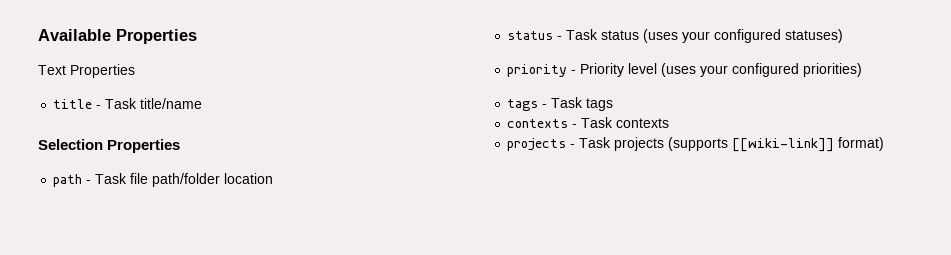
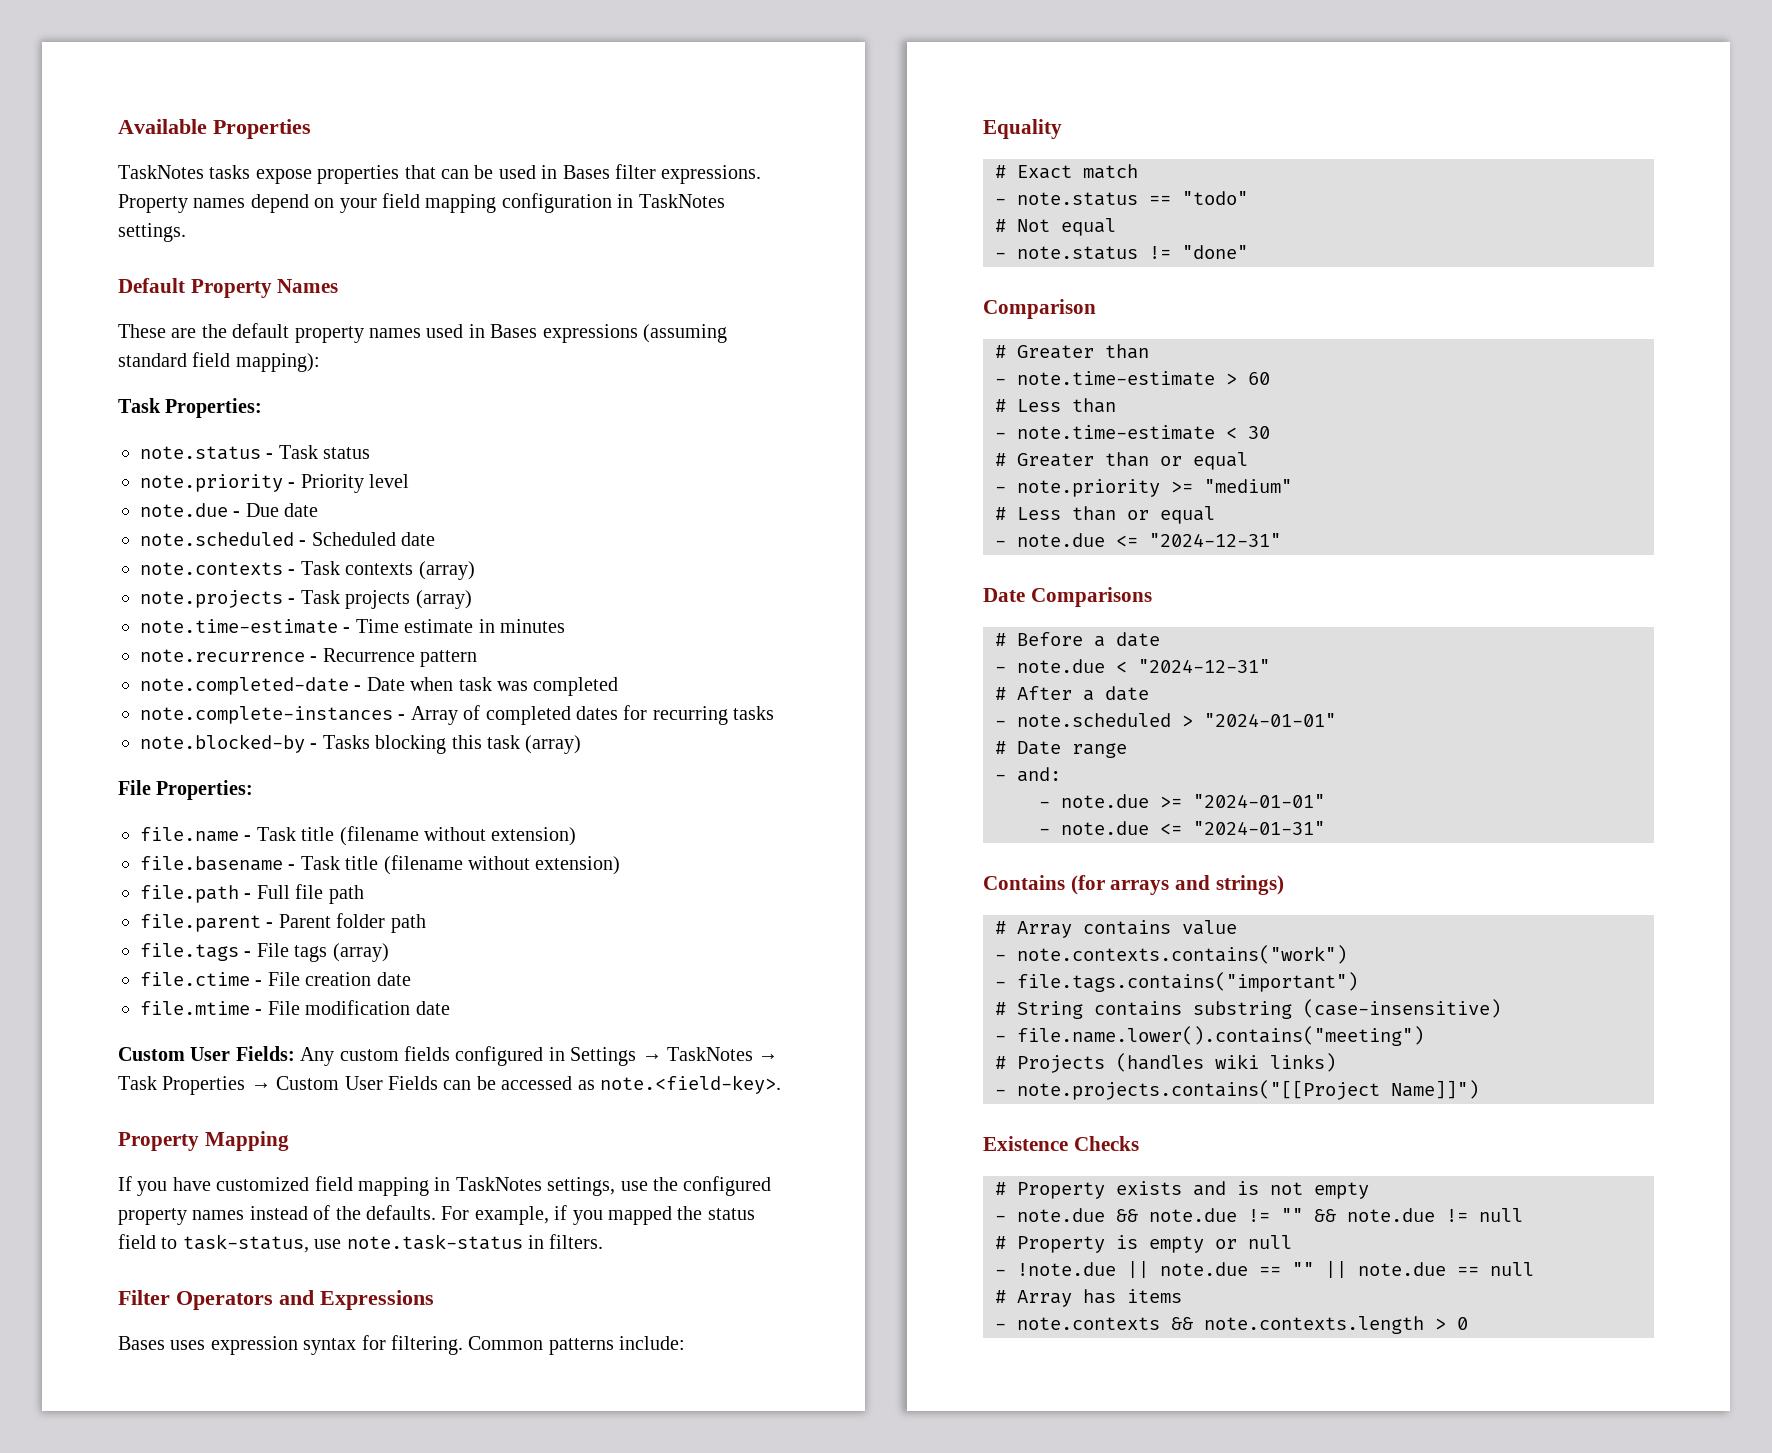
- Text Properties
- title - Task title/name
- Selection Properties
- path - Task file path/folder location
- status - Task status (uses your configured statuses)
- priority - Priority level (uses your configured priorities)
- tags - Task tags
- contexts - Task contexts
- projects - Task projects (supports [[wiki-link]] format)
+ TaskNotes tasks expose properties that can be used in Bases filter expressions. Property names depend on your field mapping configuration in TaskNotes settings.
+ Default Property Names
+ These are the default property names used in Bases expressions (assuming standard field mapping):
+ Task Properties:
+ note.status - Task status
+ note.priority - Priority level
+ note.due - Due date
+ note.scheduled - Scheduled date
+ note.contexts - Task contexts (array)
+ note.projects - Task projects (array)
+ note.time-estimate - Time estimate in minutes
+ note.recurrence - Recurrence pattern
+ note.completed-date - Date when task was completed
+ note.complete-instances - Array of completed dates for recurring tasks
+ note.blocked-by - Tasks blocking this task (array)
+ File Properties:
+ file.name - Task title (filename without extension)
+ file.basename - Task title (filename without extension)
+ file.path - Full file path
+ file.parent - Parent folder path
+ file.tags - File tags (array)
+ file.ctime - File creation date
+ file.mtime - File modification date
+ Custom User Fields: Any custom fields configured in Settings → TaskNotes → Task Properties → Custom User Fields can be accessed as note.<field-key>.
+ Property Mapping
+ If you have customized field mapping in TaskNotes settings, use the configured property names instead of the defaults. For example, if you mapped the status field to task-status, use note.task-status in filters.
+ Filter Operators and Expressions
+ Bases uses expression syntax for filtering. Common patterns include:
+ Equality
+ # Exact match
+ - note.status == "todo"
+ # Not equal
+ - note.status != "done"
+ Comparison
+ # Greater than
+ - note.time-estimate > 60
+ # Less than
+ - note.time-estimate < 30
+ # Greater than or equal
+ - note.priority >= "medium"
+ # Less than or equal
+ - note.due <= "2024-12-31"
+ Date Comparisons
+ # Before a date
+ - note.due < "2024-12-31"
+ # After a date
+ - note.scheduled > "2024-01-01"
+ # Date range
+ - and:
+ - note.due >= "2024-01-01"
+ - note.due <= "2024-01-31"
+ Contains (for arrays and strings)
+ # Array contains value
+ - note.contexts.contains("work")
+ - file.tags.contains("important")
+ # String contains substring (case-insensitive)
+ - file.name.lower().contains("meeting")
+ # Projects (handles wiki links)
+ - note.projects.contains("[[Project Name]]")
+ Existence Checks
+ # Property exists and is not empty
+ - note.due && note.due != "" && note.due != null
+ # Property is empty or null
+ - !note.due || note.due == "" || note.due == null
+ # Array has items
+ - note.contexts && note.contexts.length > 0

